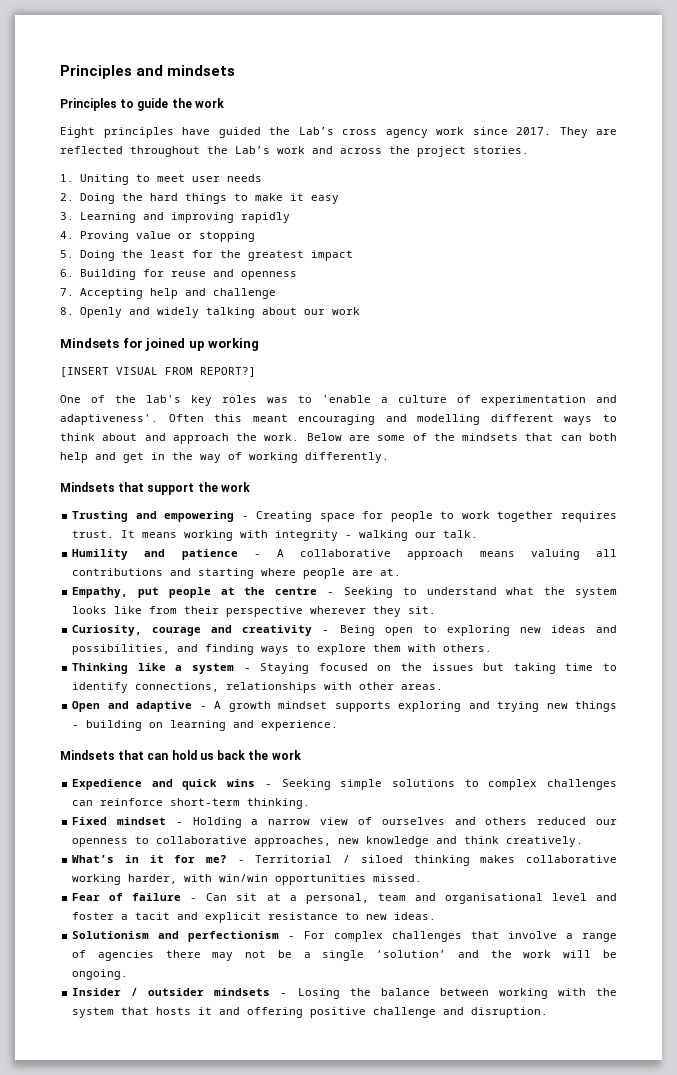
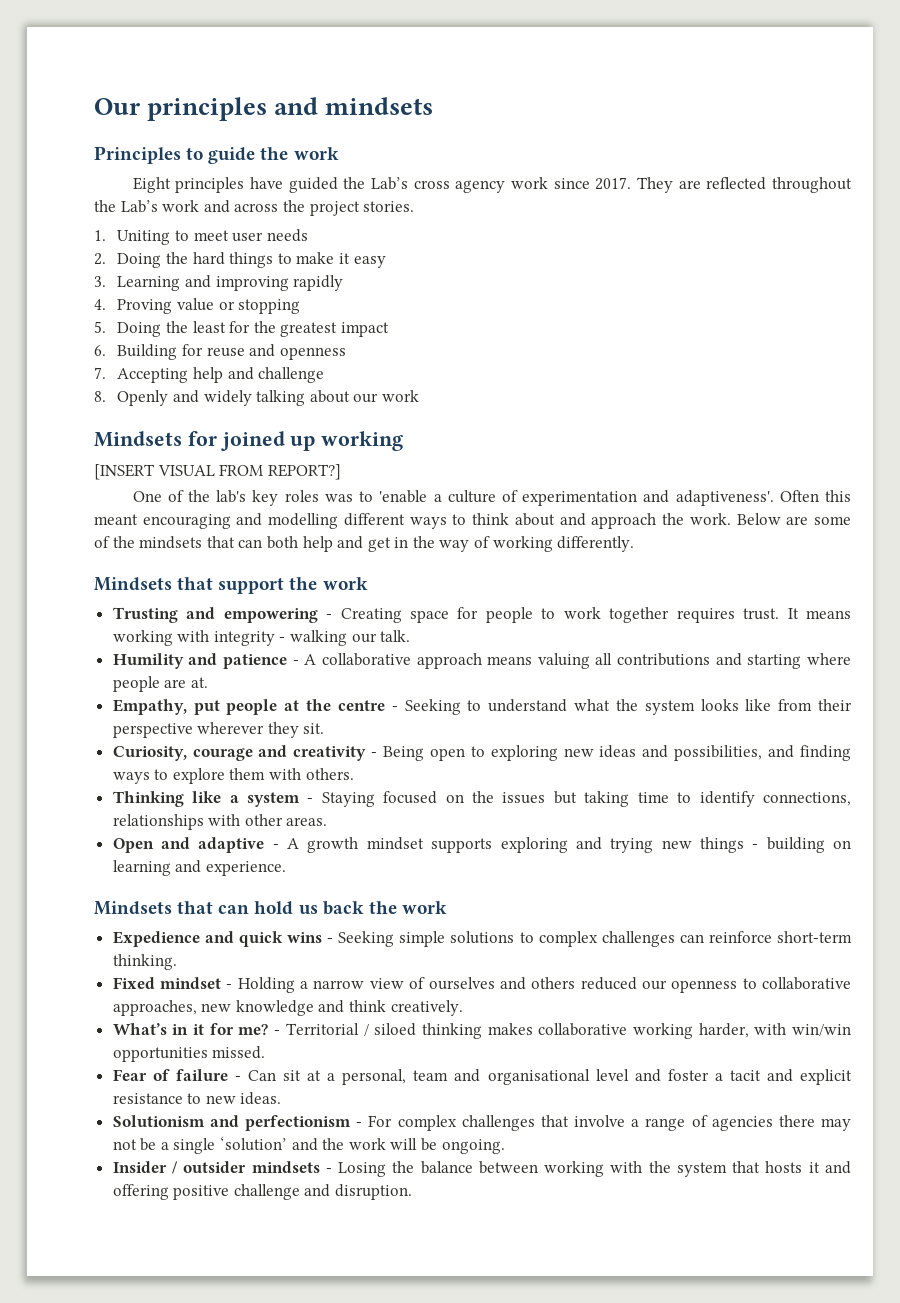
- Principles and mindsets
+ Our principles and mindsets

